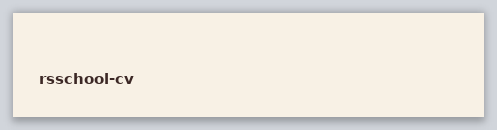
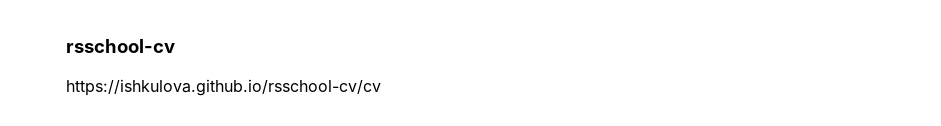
+ https://ishkulova.github.io/rsschool-cv/cv

